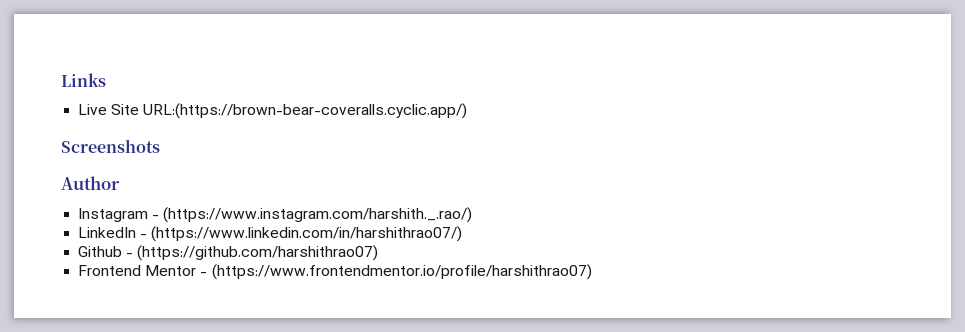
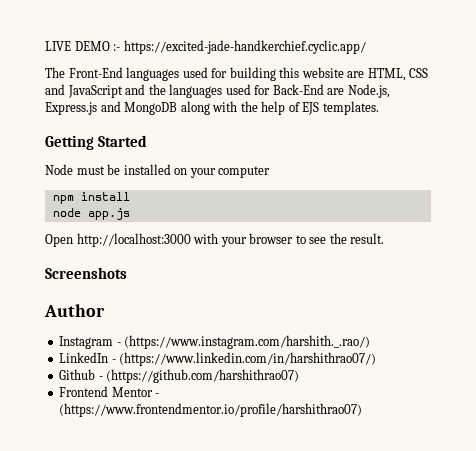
- Links
- Live Site URL:(https://brown-bear-coveralls.cyclic.app/)
+ LIVE DEMO :- https://excited-jade-handkerchief.cyclic.app/
+ The Front-End languages used for building this website are HTML, CSS and JavaScript and the languages used for Back-End are Node.js, Express.js and MongoDB along with the help of EJS templates.
+ Getting Started
+ Node must be installed on your computer
+ npm install
+ node app.js
+ Open http://localhost:3000 with your browser to see the result.

